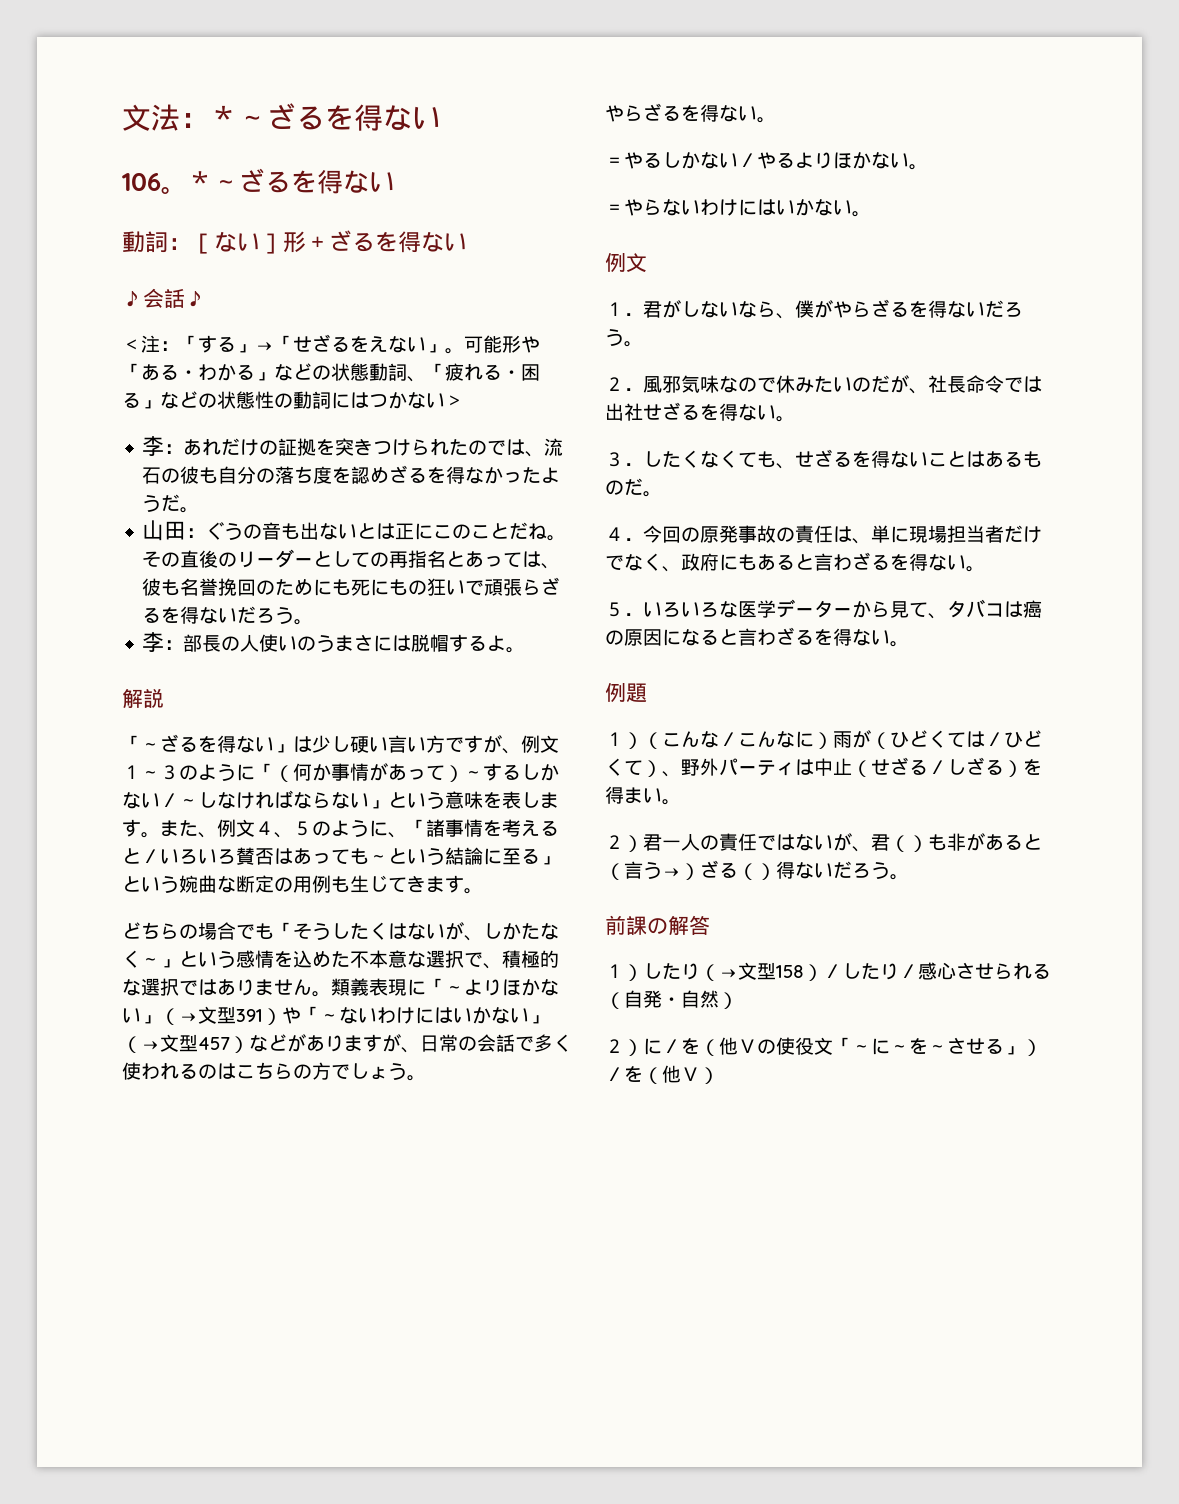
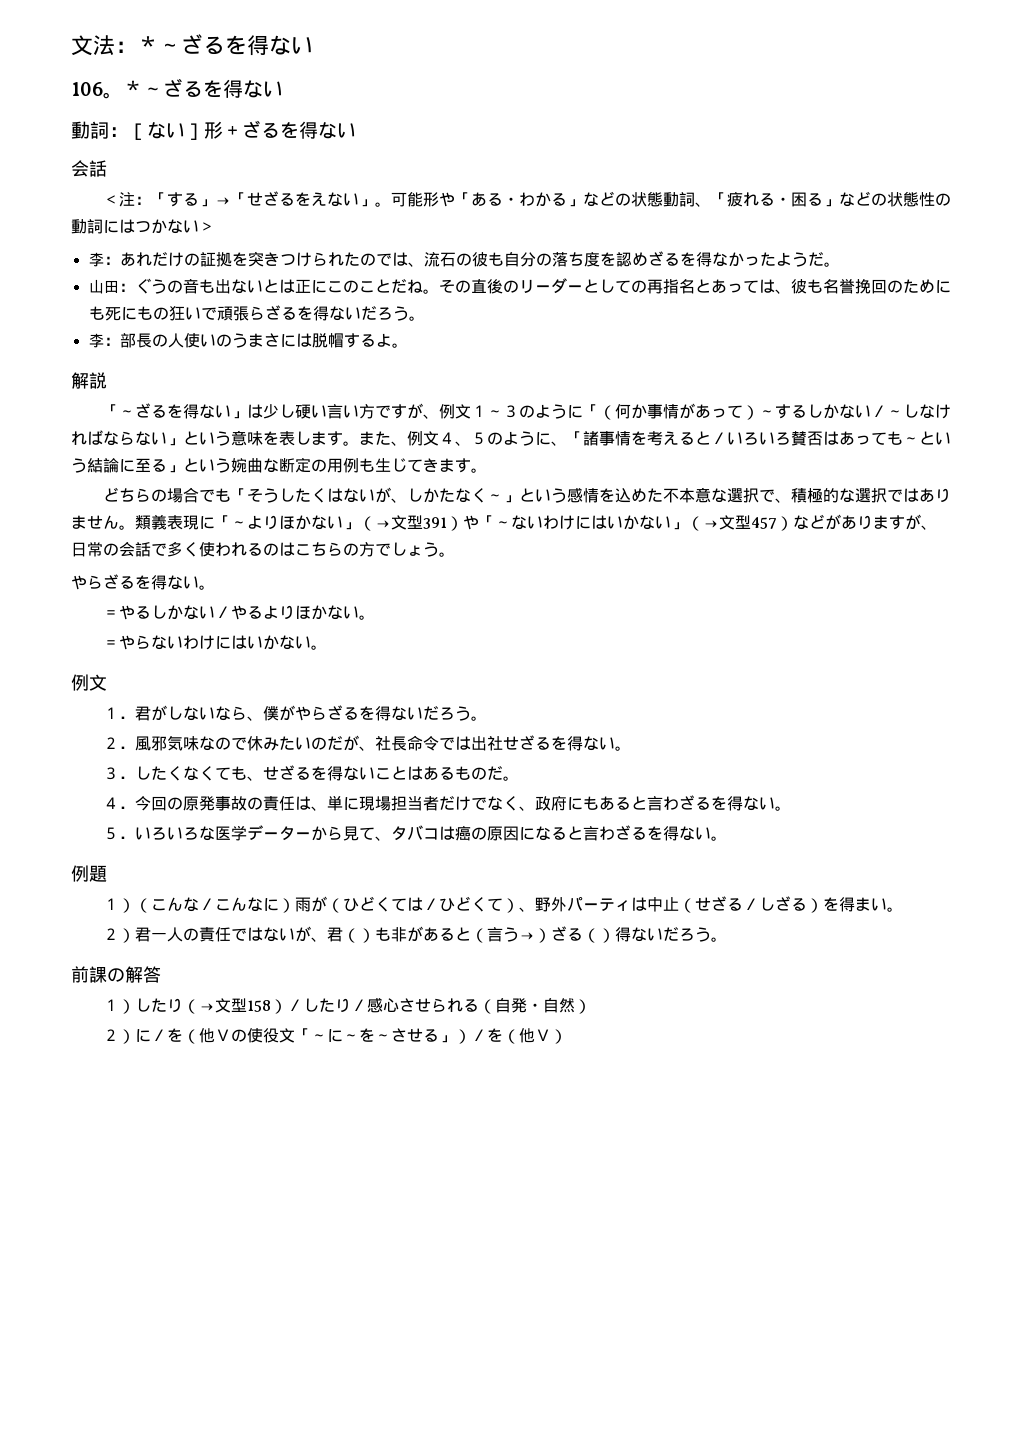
  動詞：［ない］形＋ざるを得ない
- ♪会話♪
+ 会話

